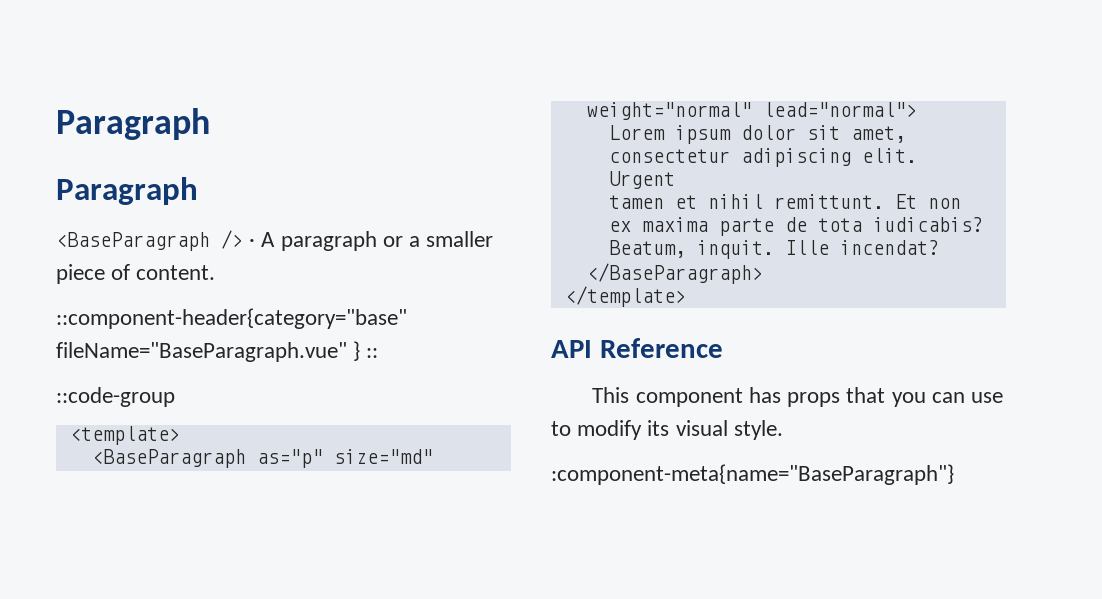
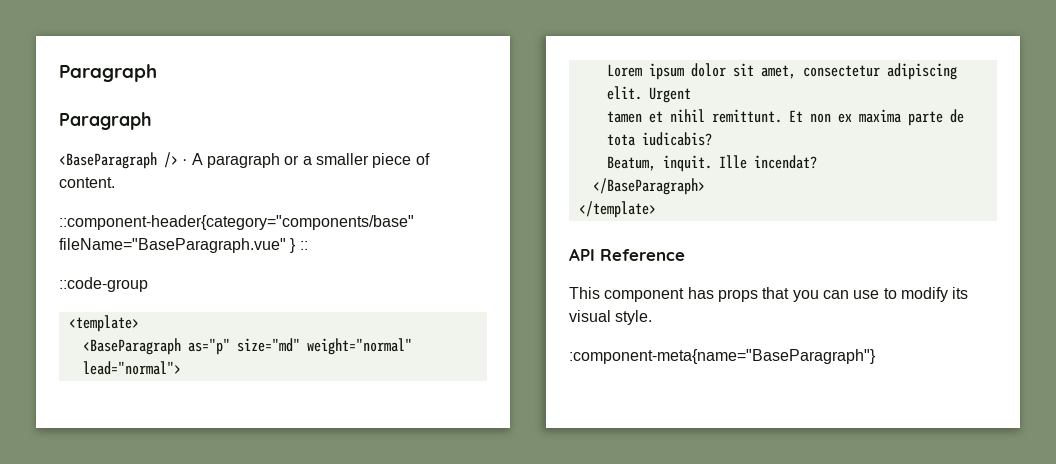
- ::component-header{category="base" fileName="BaseParagraph.vue" } ::
+ ::component-header{category="components/base" fileName="BaseParagraph.vue" } ::

